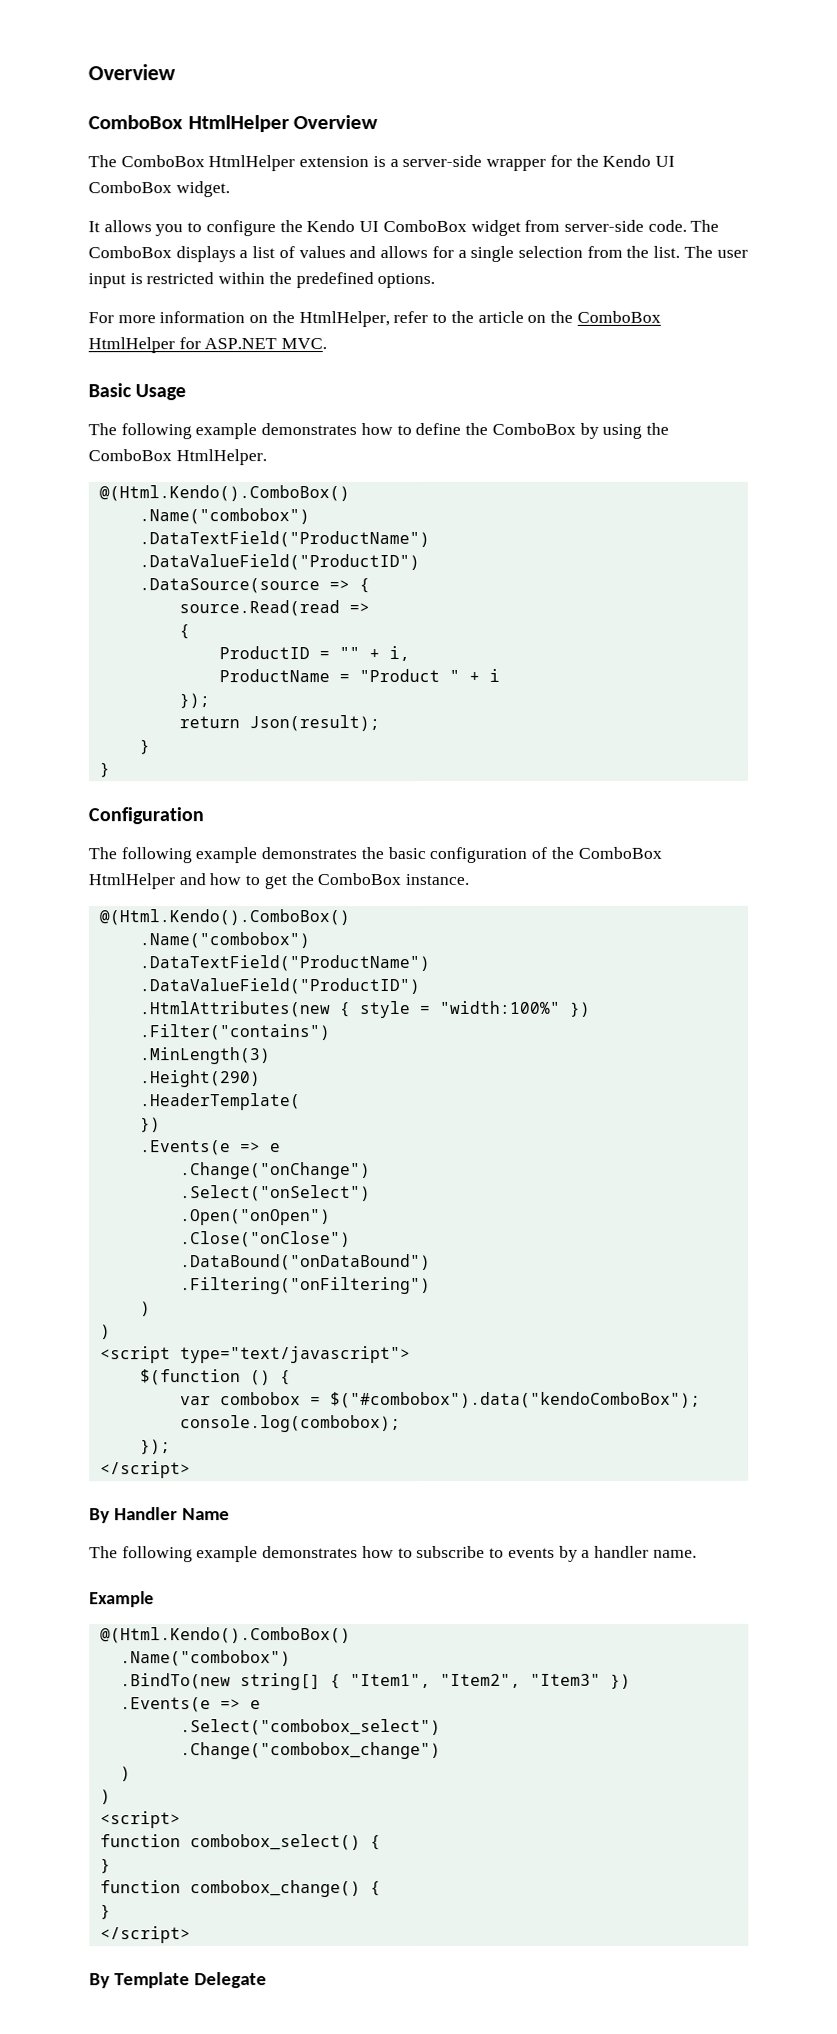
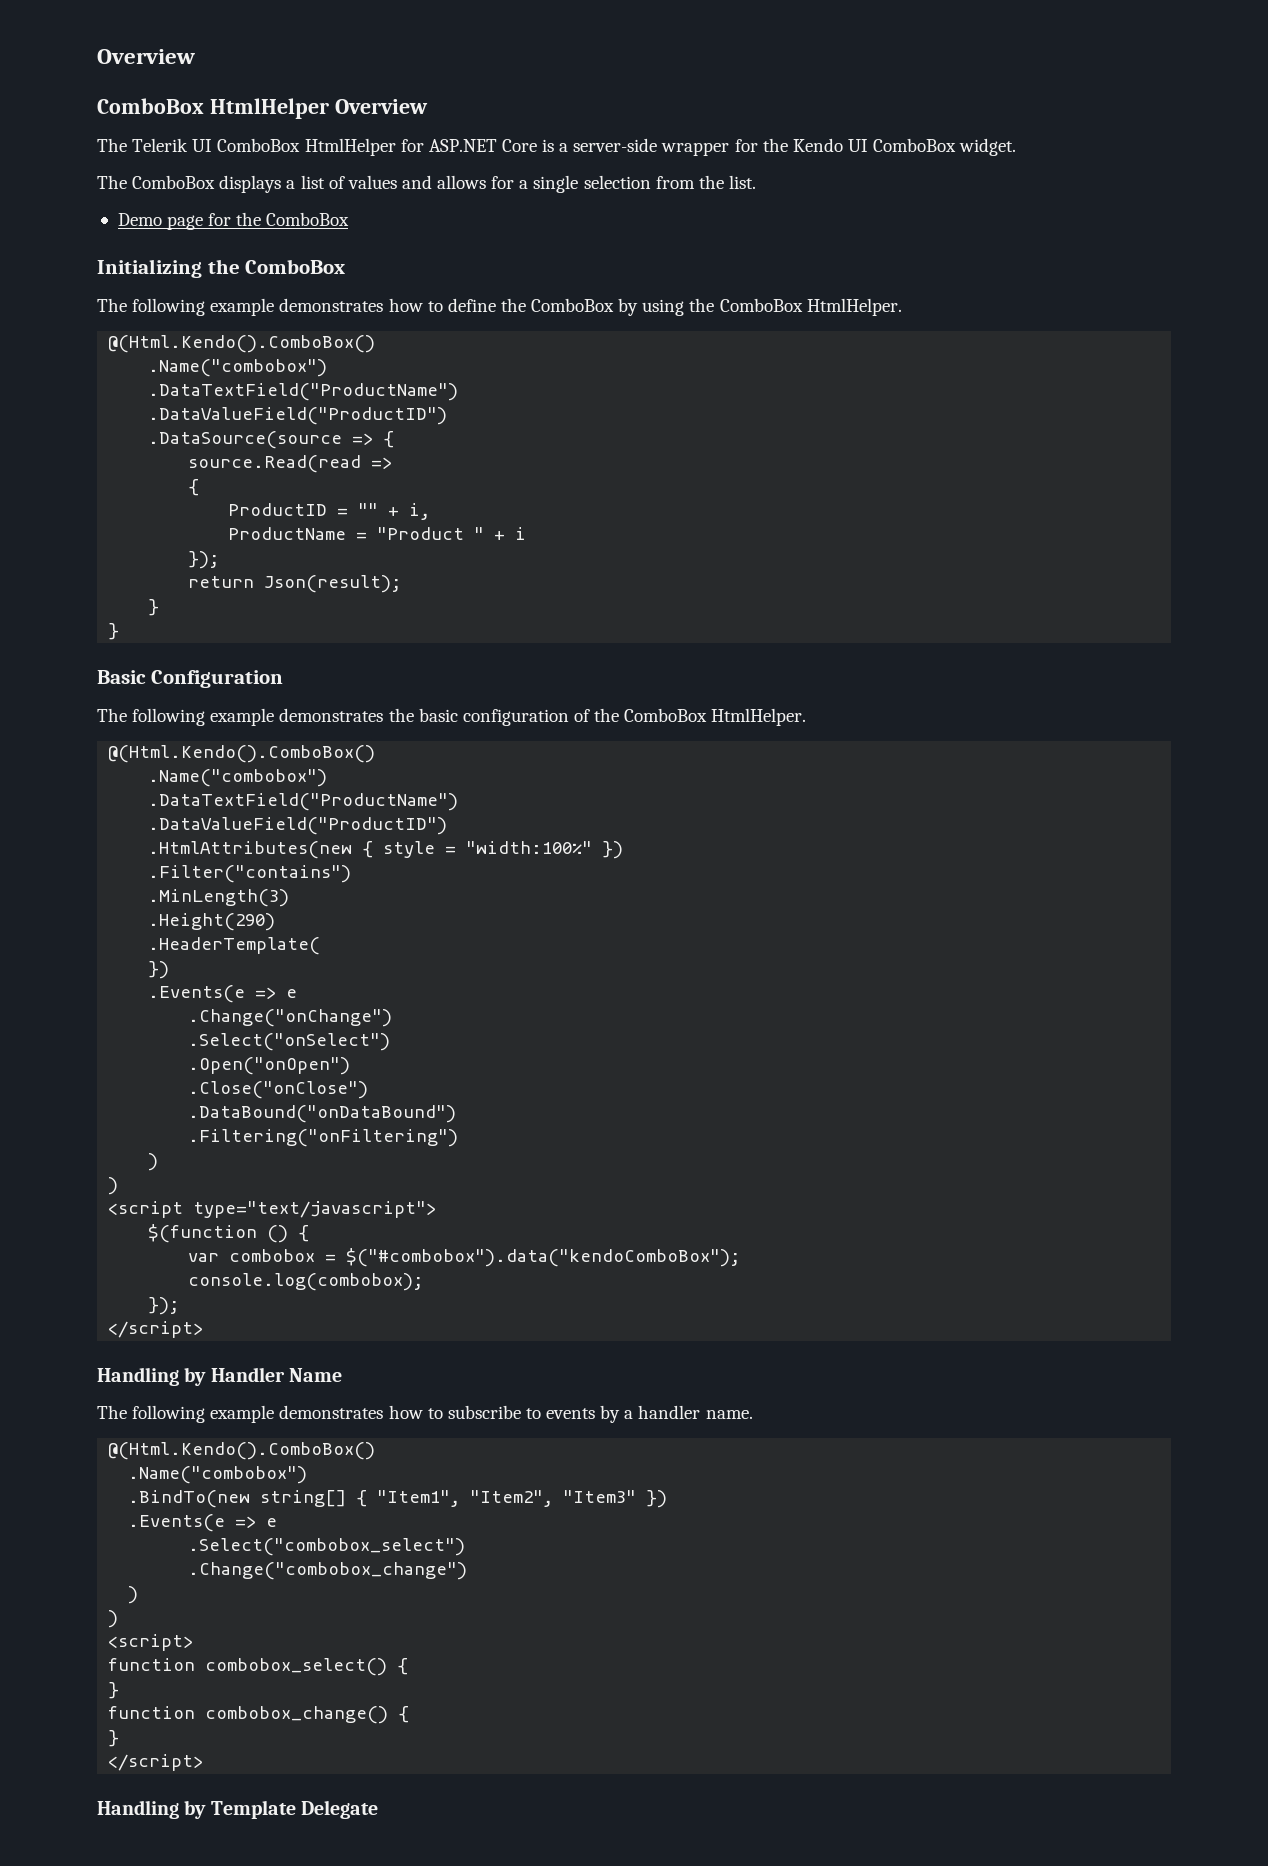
- The ComboBox HtmlHelper extension is a server-side wrapper for the Kendo UI ComboBox widget.
+ The Telerik UI ComboBox HtmlHelper for ASP.NET Core is a server-side wrapper for the Kendo UI ComboBox widget.
- It allows you to configure the Kendo UI ComboBox widget from server-side code. The ComboBox displays a list of values and allows for a single selection from the list. The user input is restricted within the predefined options.
- For more information on the HtmlHelper, refer to the article on the ComboBox HtmlHelper for ASP.NET MVC.
- Basic Usage
+ The ComboBox displays a list of values and allows for a single selection from the list.
+ Demo page for the ComboBox
+ Initializing the ComboBox
- Configuration
+ Basic Configuration
- The following example demonstrates the basic configuration of the ComboBox HtmlHelper and how to get the ComboBox instance.
+ The following example demonstrates the basic configuration of the ComboBox HtmlHelper.
- By Handler Name
+ Handling by Handler Name
- Example
- By Template Delegate
+ Handling by Template Delegate

